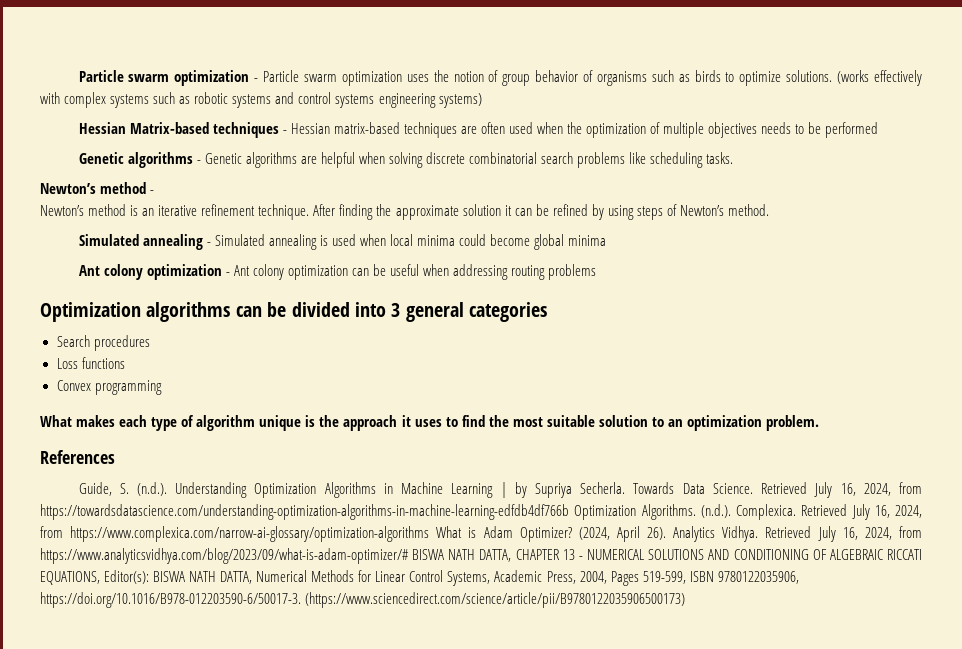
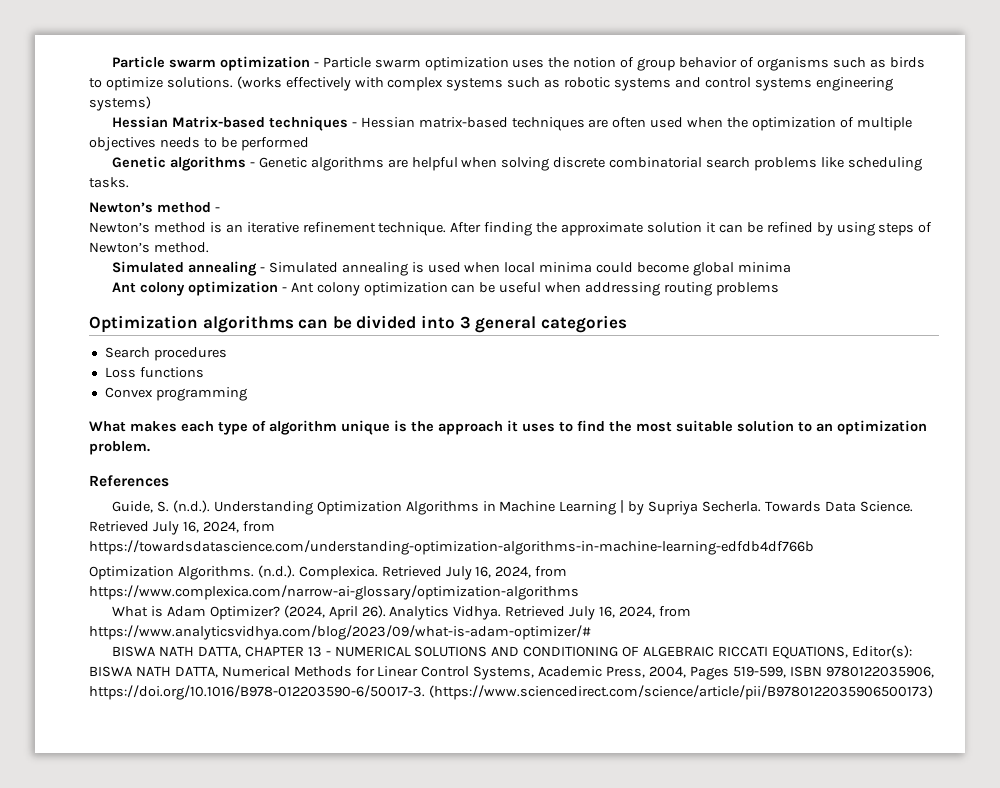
- Retrieved July 16, 2024, from https://towardsdatascience.com/understanding-optimization-algorithms-in-machine-learning-edfdb4df766b Optimization Algorithms.
+ Retrieved July 16, 2024, from https://towardsdatascience.com/understanding-optimization-algorithms-in-machine-learning-edfdb4df766b
+ Optimization Algorithms.
- Retrieved July 16, 2024, from https://www.complexica.com/narrow-ai-glossary/optimization-algorithms What is Adam Optimizer?
+ Retrieved July 16, 2024, from https://www.complexica.com/narrow-ai-glossary/optimization-algorithms
+ What is Adam Optimizer?
- Retrieved July 16, 2024, from https://www.analyticsvidhya.com/blog/2023/09/what-is-adam-optimizer/# BISWA NATH DATTA, CHAPTER 13 - NUMERICAL SOLUTIONS AND CONDITIONING OF ALGEBRAIC RICCATI EQUATIONS, Editor(s): BISWA NATH DATTA, Numerical Methods for Linear Control Systems, Academic Press, 2004, Pages 519-599, ISBN 9780122035906, https://doi.org/10.1016/B978-012203590-6/50017-3. (https://www.sciencedirect.com/science/article/pii/B9780122035906500173)
+ Retrieved July 16, 2024, from https://www.analyticsvidhya.com/blog/2023/09/what-is-adam-optimizer/#
+ BISWA NATH DATTA, CHAPTER 13 - NUMERICAL SOLUTIONS AND CONDITIONING OF ALGEBRAIC RICCATI EQUATIONS, Editor(s): BISWA NATH DATTA, Numerical Methods for Linear Control Systems, Academic Press, 2004, Pages 519-599, ISBN 9780122035906, https://doi.org/10.1016/B978-012203590-6/50017-3. (https://www.sciencedirect.com/science/article/pii/B9780122035906500173)

